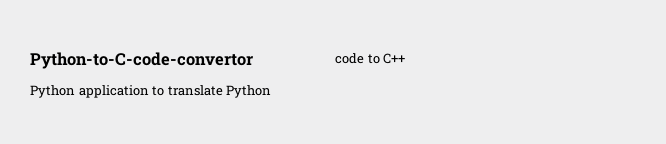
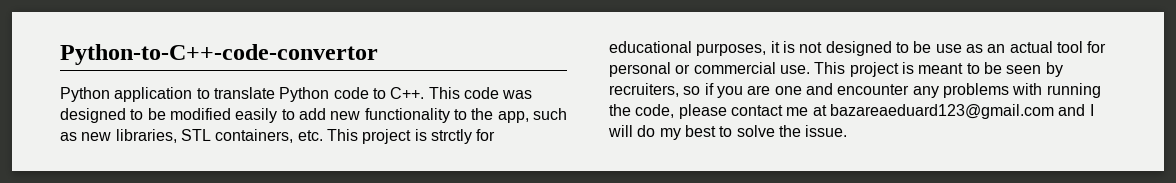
- Python-to-C-code-convertor
+ Python-to-C++-code-convertor
- Python application to translate Python code to C++
+ Python application to translate Python code to C++. This code was designed to be modified easily to add new functionality to the app, such as new libraries, STL containers, etc. This project is strctly for educational purposes, it is not designed to be use as an actual tool for personal or commercial use. This project is meant to be seen by recruiters, so if you are one and encounter any problems with running the code, please contact me at bazareaeduard123@gmail.com and I will do my best to solve the issue.

